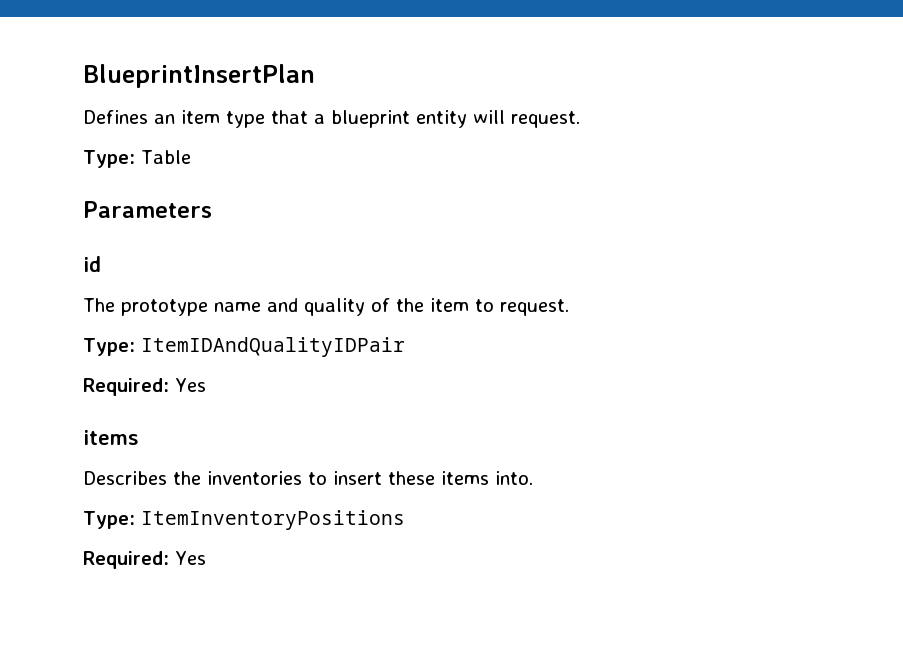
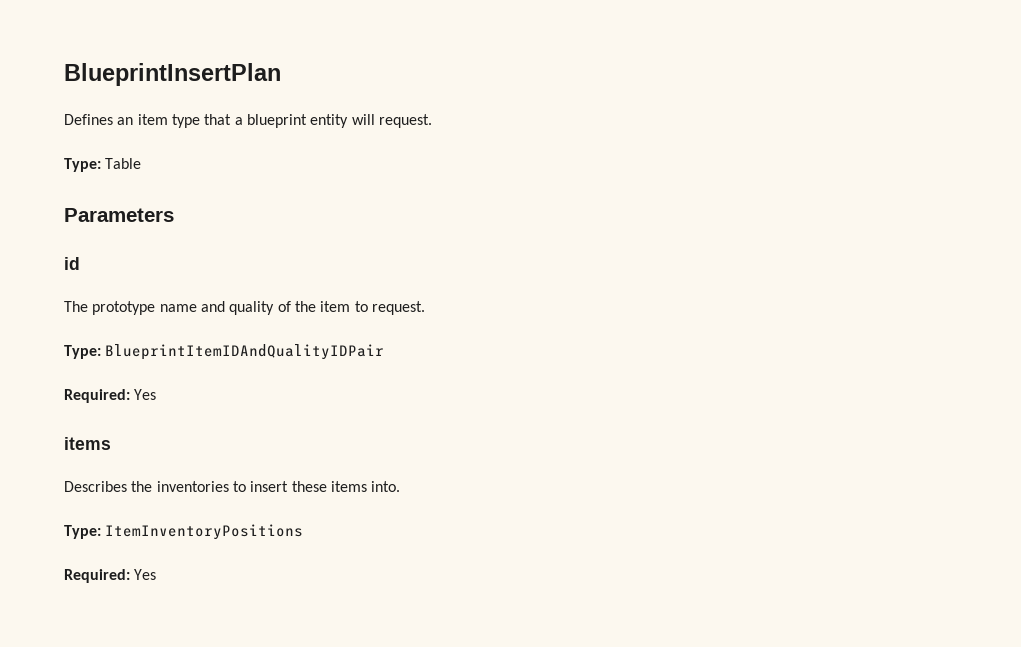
- Type: ItemIDAndQualityIDPair
+ Type: BlueprintItemIDAndQualityIDPair

